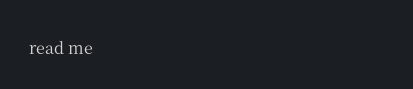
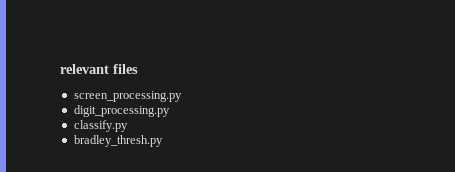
- read me
+ relevant files
+ screen_processing.py
+ digit_processing.py
+ classify.py
+ bradley_thresh.py

